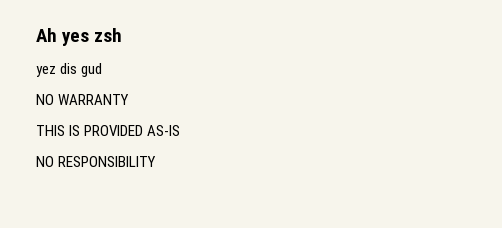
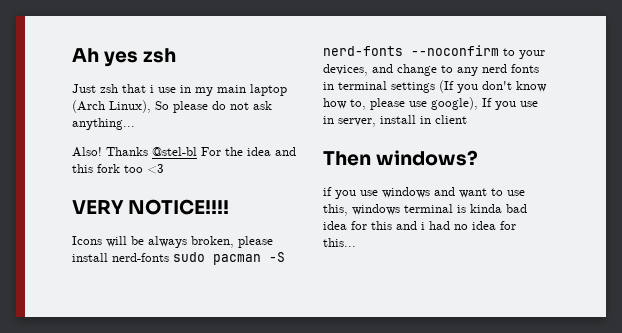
- yez dis gud
- NO WARRANTY
- THIS IS PROVIDED AS-IS
- NO RESPONSIBILITY
+ Just zsh that i use in my main laptop (Arch Linux), So please do not ask anything...
+ Also! Thanks @stel-bl For the idea and this fork too <3
+ VERY NOTICE!!!!
+ Icons will be always broken, please install nerd-fonts sudo pacman -S nerd-fonts --noconfirm to your devices, and change to any nerd fonts in terminal settings (If you don't know how to, please use google), If you use in server, install in client
+ Then windows?
+ if you use windows and want to use this, windows terminal is kinda bad idea for this and i had no idea for this...

